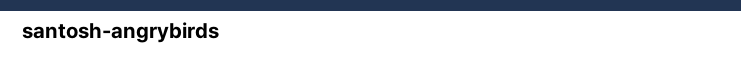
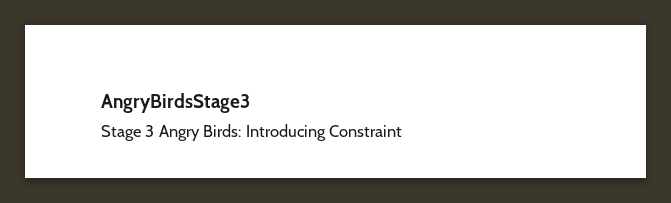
- santosh-angrybirds
+ AngryBirdsStage3
+ Stage 3 Angry Birds: Introducing Constraint

